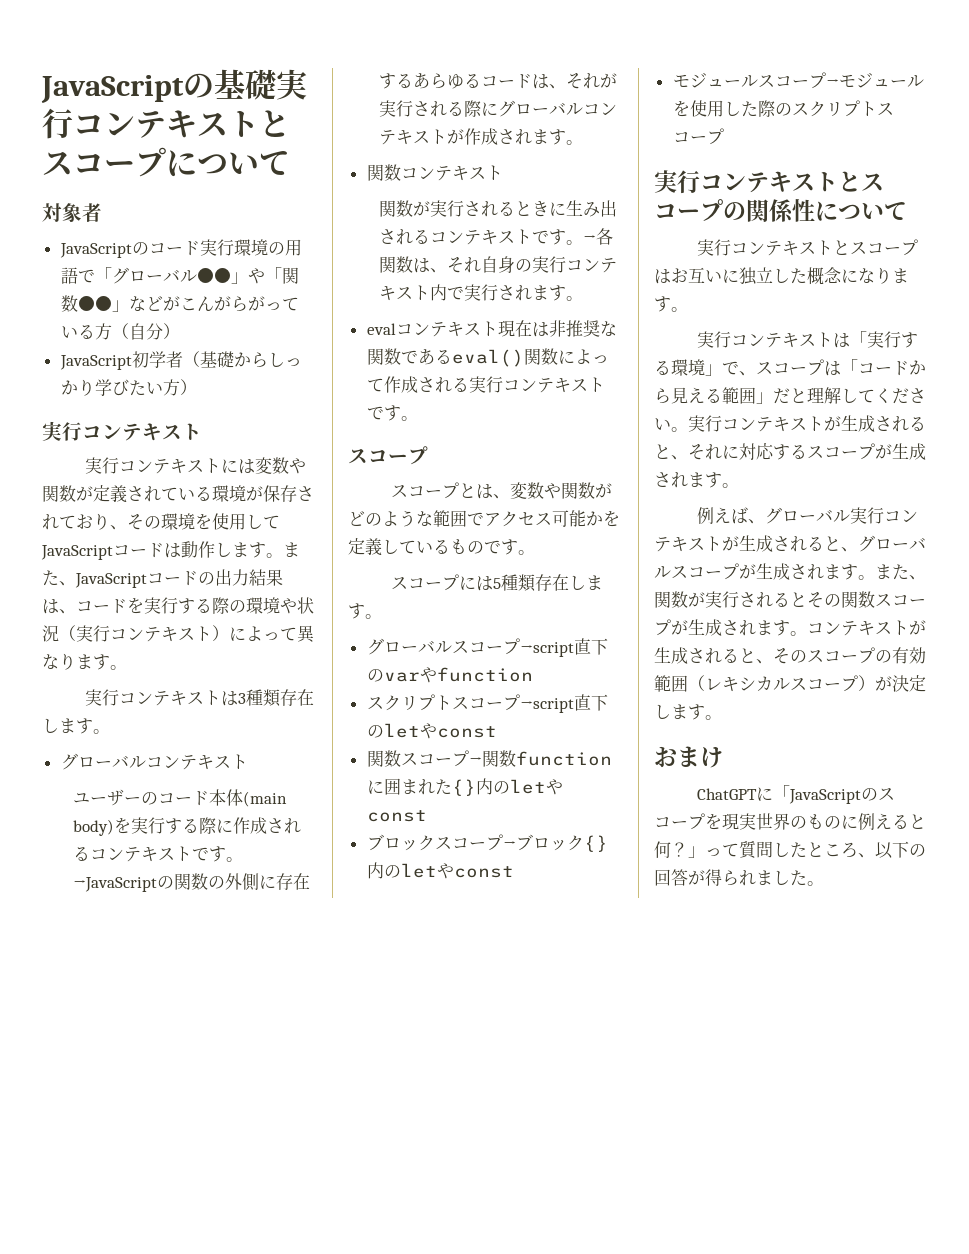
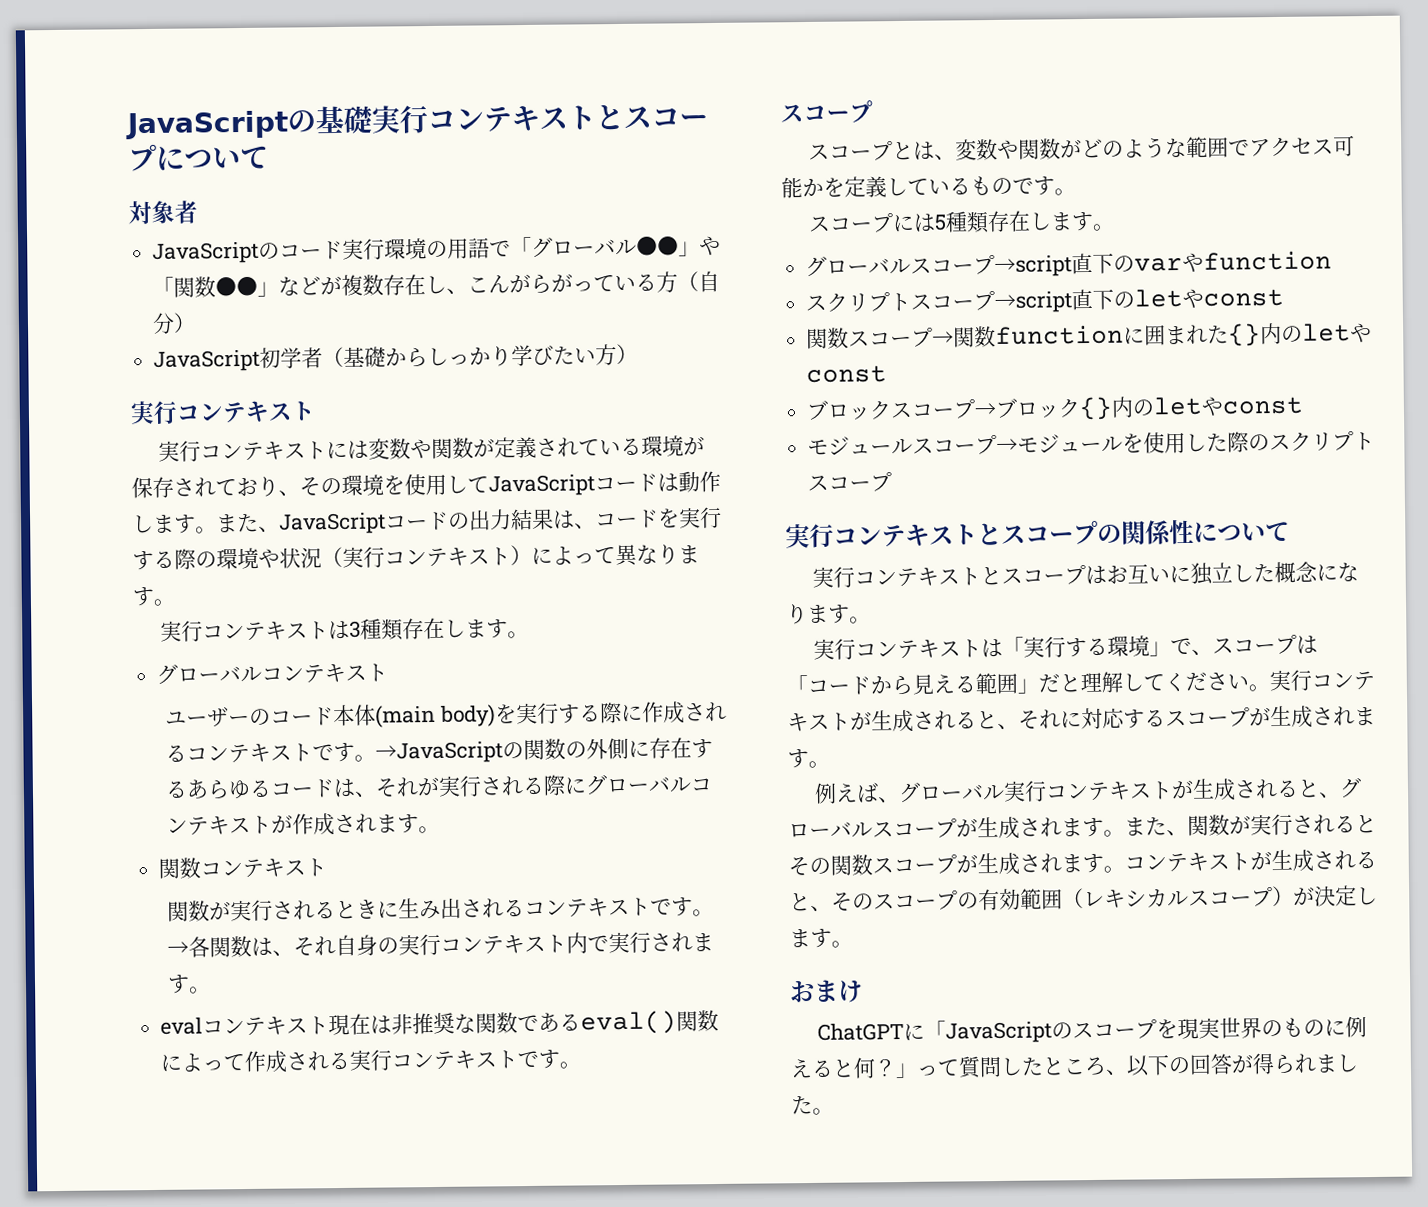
- JavaScriptのコード実行環境の用語で「グローバル●●」や「関数●●」などがこんがらがっている方（自分）
+ JavaScriptのコード実行環境の用語で「グローバル●●」や「関数●●」などが複数存在し、こんがらがっている方（自分）

